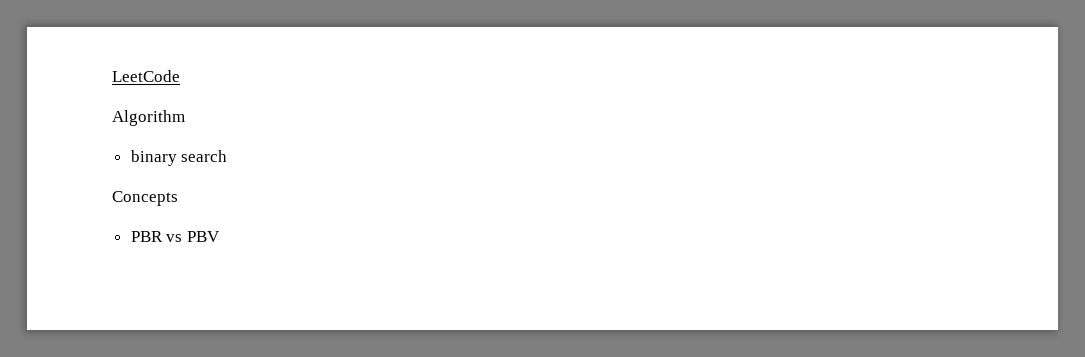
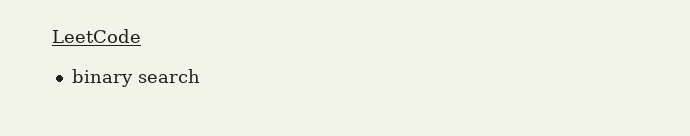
- Algorithm
- Concepts
- PBR vs PBV

